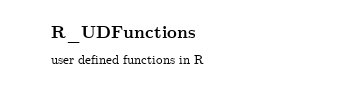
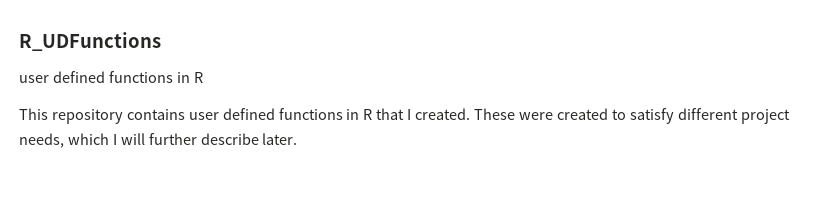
+ This repository contains user defined functions in R that I created. These were created to satisfy different project needs, which I will further describe later.

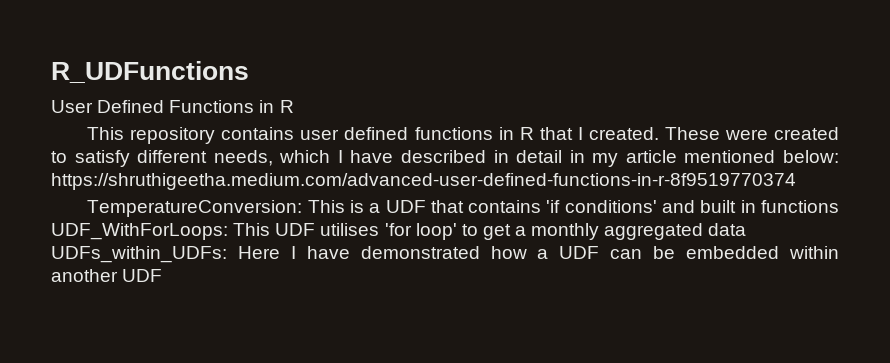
  R_UDFunctions
- user defined functions in R
+ User Defined Functions in R
- These were created to satisfy different project needs, which I will further describe later.
+ These were created to satisfy different needs, which I have described in detail in my article mentioned below: https://shruthigeetha.medium.com/advanced-user-defined-functions-in-r-8f9519770374
+ TemperatureConversion: This is a UDF that contains 'if conditions' and built in functions UDF_WithForLoops: This UDF utilises 'for loop' to get a monthly aggregated data UDFs_within_UDFs: Here I have demonstrated how a UDF can be embedded within another UDF

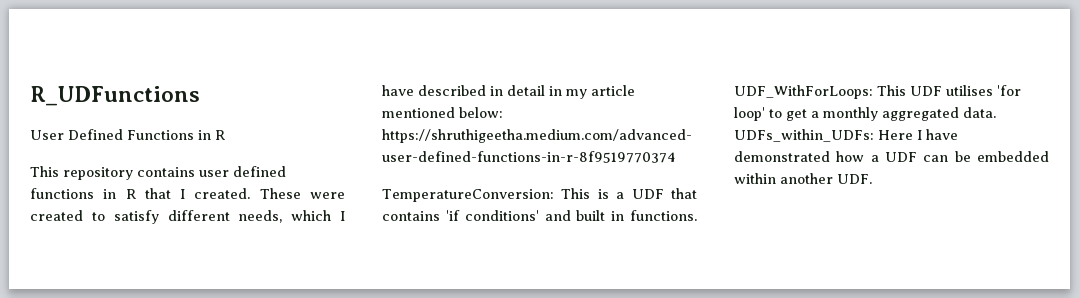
- TemperatureConversion: This is a UDF that contains 'if conditions' and built in functions UDF_WithForLoops: This UDF utilises 'for loop' to get a monthly aggregated data UDFs_within_UDFs: Here I have demonstrated how a UDF can be embedded within another UDF
+ TemperatureConversion: This is a UDF that contains 'if conditions' and built in functions. UDF_WithForLoops: This UDF utilises 'for loop' to get a monthly aggregated data. UDFs_within_UDFs: Here I have demonstrated how a UDF can be embedded within another UDF.

